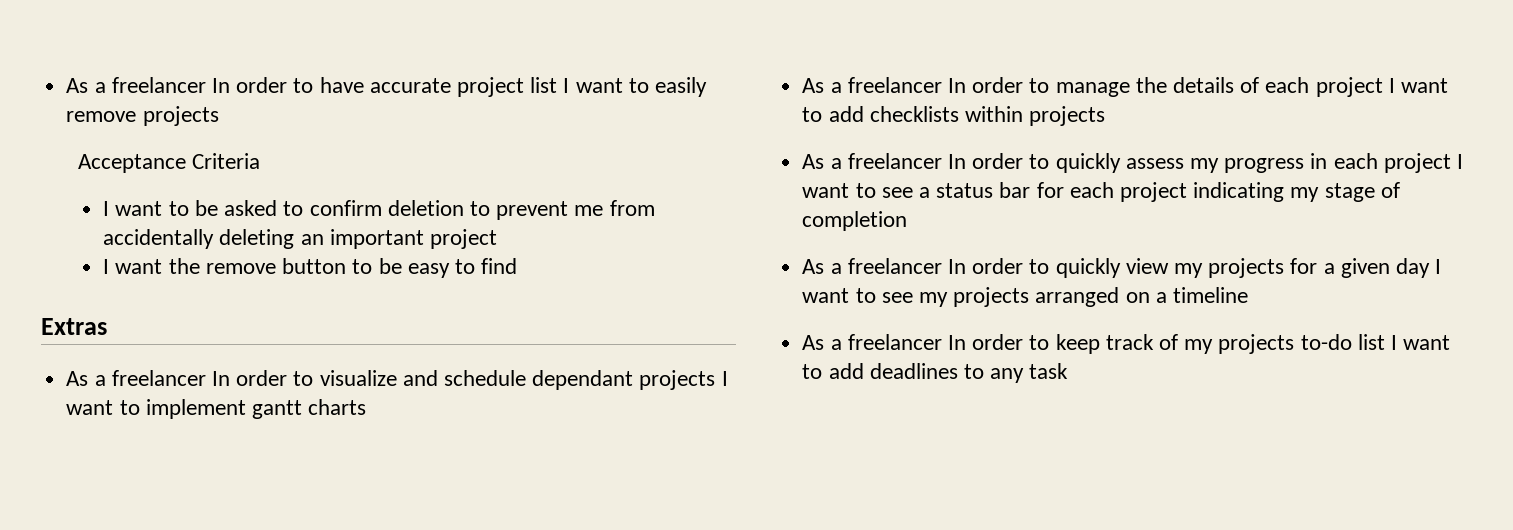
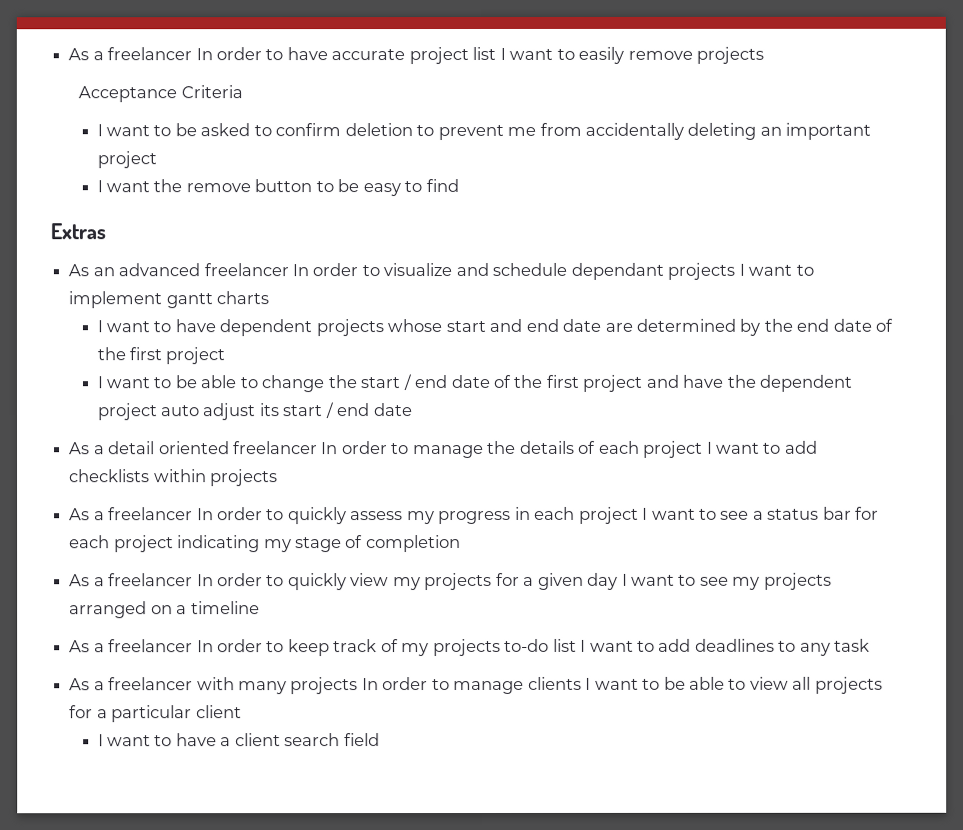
- As a freelancer In order to visualize and schedule dependant projects I want to implement gantt charts
+ As an advanced freelancer In order to visualize and schedule dependant projects I want to implement gantt charts
- As a freelancer In order to manage the details of each project I want to add checklists within projects
+ I want to have dependent projects whose start and end date are determined by the end date of the first project
+ I want to be able to change the start / end date of the first project and have the dependent project auto adjust its start / end date
+ As a detail oriented freelancer In order to manage the details of each project I want to add checklists within projects
+ As a freelancer with many projects In order to manage clients I want to be able to view all projects for a particular client
+ I want to have a client search field

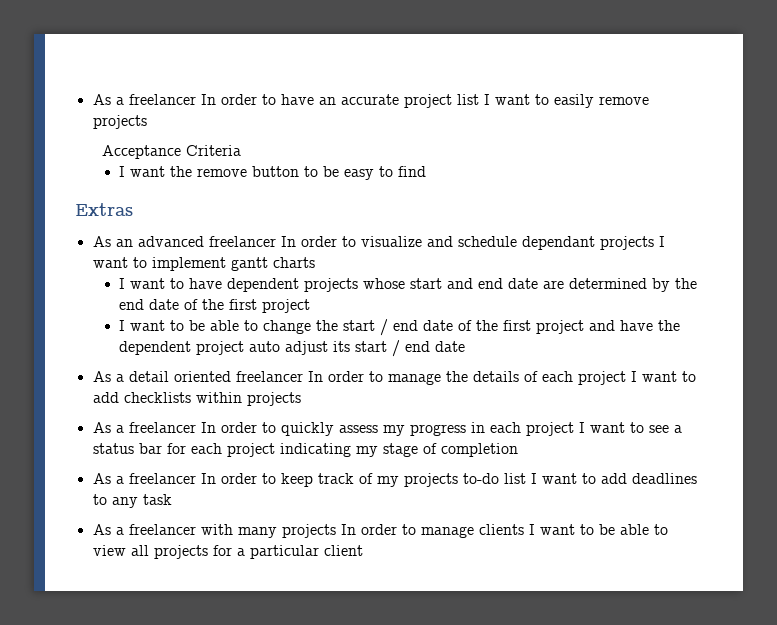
- As a freelancer In order to have accurate project list I want to easily remove projects
+ As a freelancer In order to have an accurate project list I want to easily remove projects
- I want to be asked to confirm deletion to prevent me from accidentally deleting an important project
- As a freelancer In order to quickly view my projects for a given day I want to see my projects arranged on a timeline
- I want to have a client search field

